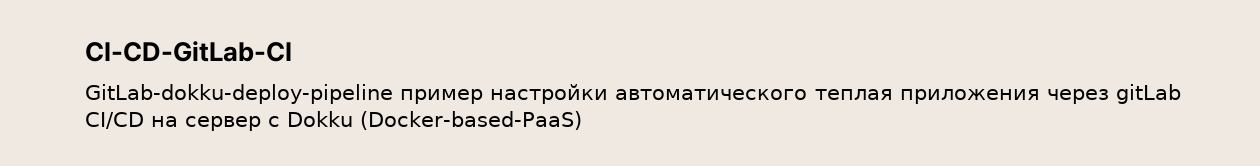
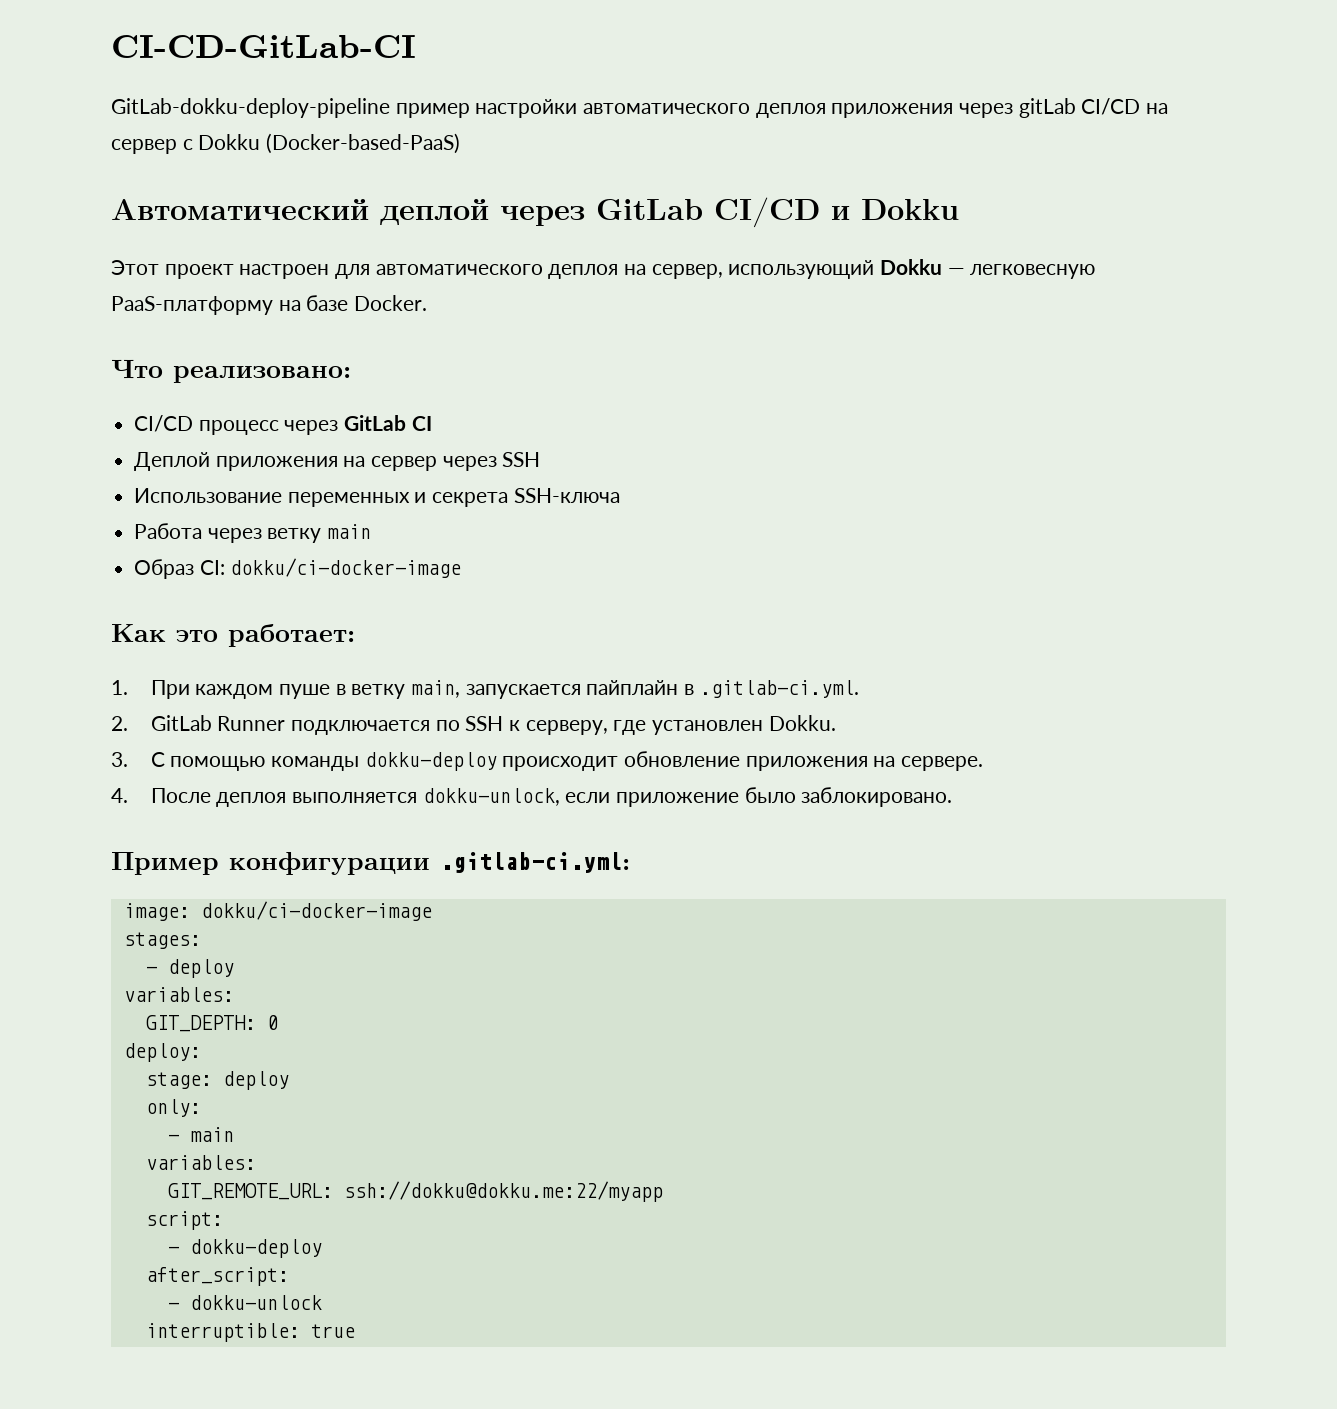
- GitLab-dokku-deploy-pipeline пример настройки автоматического теплая приложения через gitLab CI/CD на сервер с Dokku (Docker-based-PaaS)
+ GitLab-dokku-deploy-pipeline пример настройки автоматического деплоя приложения через gitLab CI/CD на сервер с Dokku (Docker-based-PaaS)
+ Автоматический деплой через GitLab CI/CD и Dokku
+ Этот проект настроен для автоматического деплоя на сервер, использующий Dokku — легковесную PaaS-платформу на базе Docker.
+ Что реализовано:
+ CI/CD процесс через GitLab CI
+ Деплой приложения на сервер через SSH
+ Использование переменных и секрета SSH-ключа
+ Работа через ветку main
+ Образ CI: dokku/ci-docker-image
+ Как это работает:
+ 1. При каждом пуше в ветку main, запускается пайплайн в .gitlab-ci.yml.
+ 2. GitLab Runner подключается по SSH к серверу, где установлен Dokku.
+ 3. С помощью команды dokku-deploy происходит обновление приложения на сервере.
+ 4. После деплоя выполняется dokku-unlock, если приложение было заблокировано.
+ Пример конфигурации .gitlab-ci.yml:
+ image: dokku/ci-docker-image
+ stages:
+ - deploy
+ variables:
+ GIT_DEPTH: 0
+ deploy:
+ stage: deploy
+ only:
+ - main
+ variables:
+ GIT_REMOTE_URL: ssh://dokku@dokku.me:22/myapp
+ script:
+ - dokku-deploy
+ after_script:
+ - dokku-unlock
+ interruptible: true

